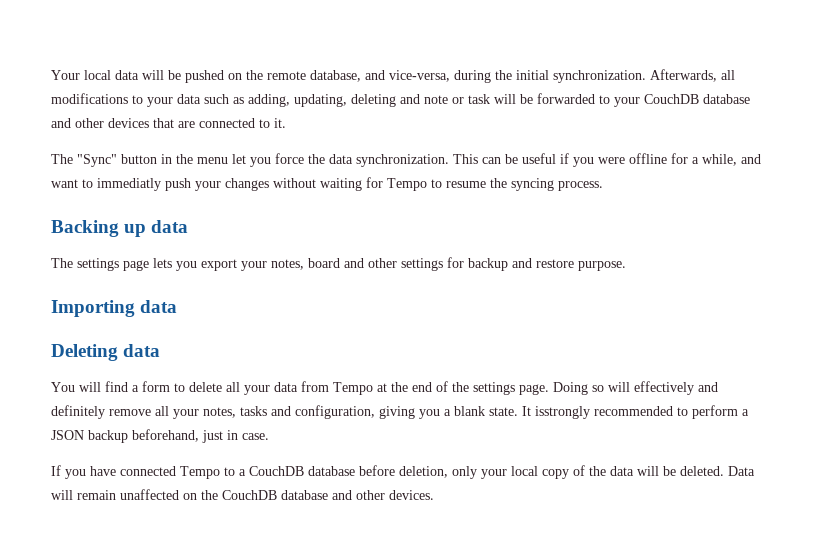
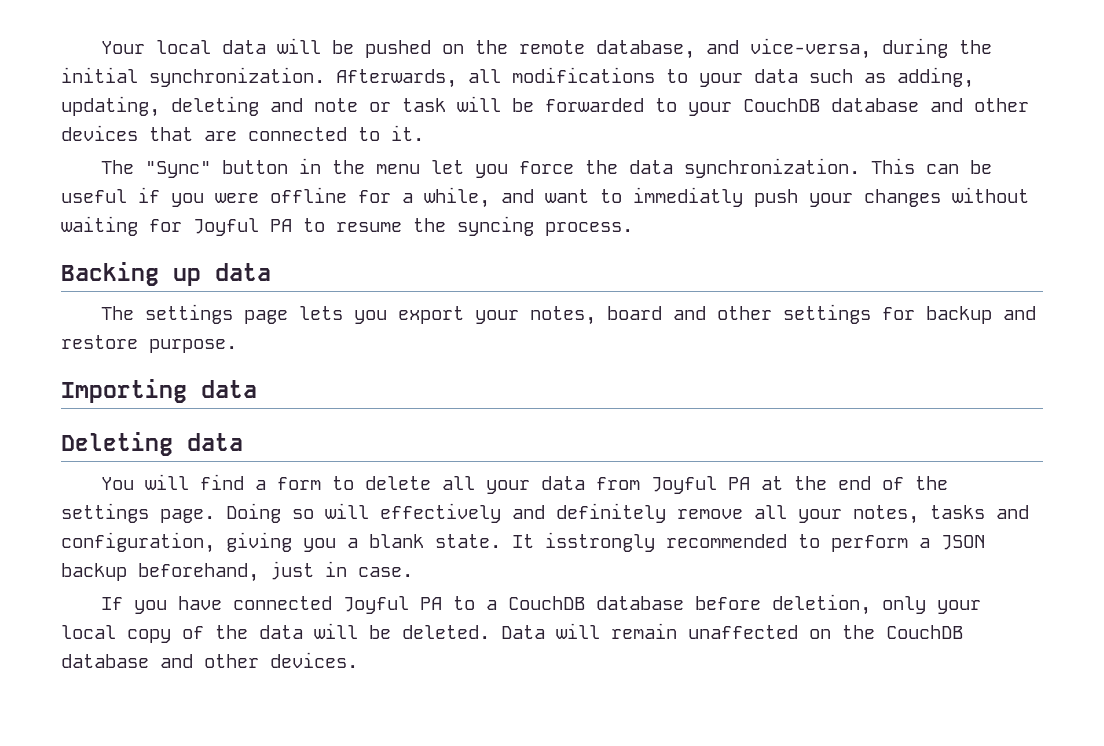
- This can be useful if you were offline for a while, and want to immediatly push your changes without waiting for Tempo to resume the syncing process.
+ This can be useful if you were offline for a while, and want to immediatly push your changes without waiting for Joyful PA to resume the syncing process.
- You will find a form to delete all your data from Tempo at the end of the settings page.
+ You will find a form to delete all your data from Joyful PA at the end of the settings page.
- If you have connected Tempo to a CouchDB database before deletion, only your local copy of the data will be deleted.
+ If you have connected Joyful PA to a CouchDB database before deletion, only your local copy of the data will be deleted.

